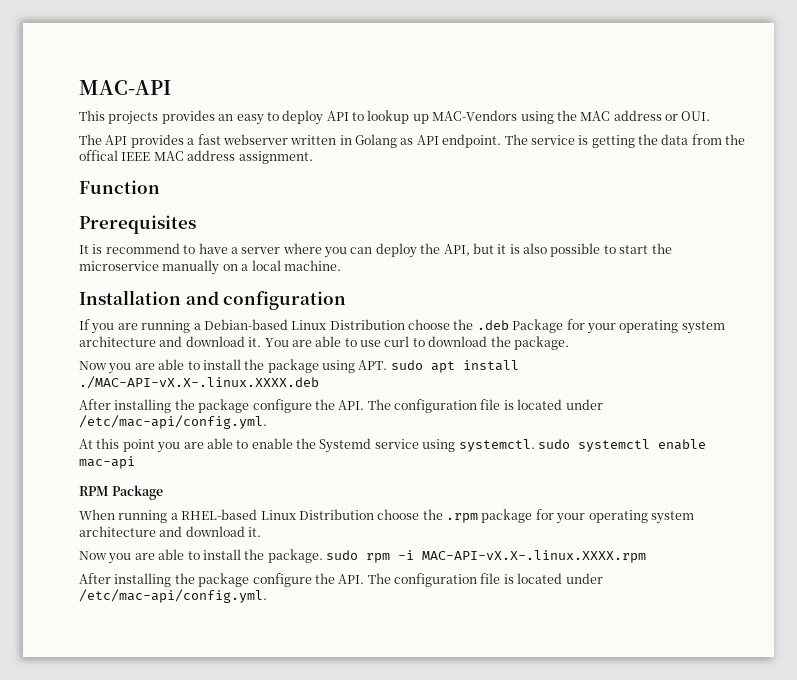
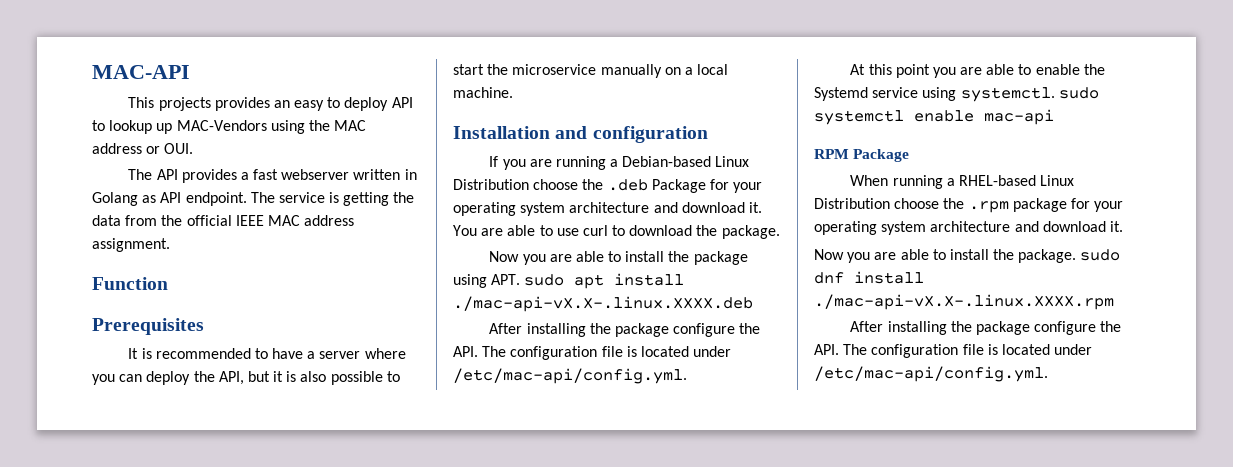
- The service is getting the data from the offical IEEE MAC address assignment.
+ The service is getting the data from the official IEEE MAC address assignment.
- It is recommend to have a server where you can deploy the API, but it is also possible to start the microservice manually on a local machine.
+ It is recommended to have a server where you can deploy the API, but it is also possible to start the microservice manually on a local machine.
- Now you are able to install the package using APT. sudo apt install ./MAC-API-vX.X-.linux.XXXX.deb
+ Now you are able to install the package using APT. sudo apt install ./mac-api-vX.X-.linux.XXXX.deb
- Now you are able to install the package. sudo rpm -i MAC-API-vX.X-.linux.XXXX.rpm
+ Now you are able to install the package. sudo dnf install ./mac-api-vX.X-.linux.XXXX.rpm

